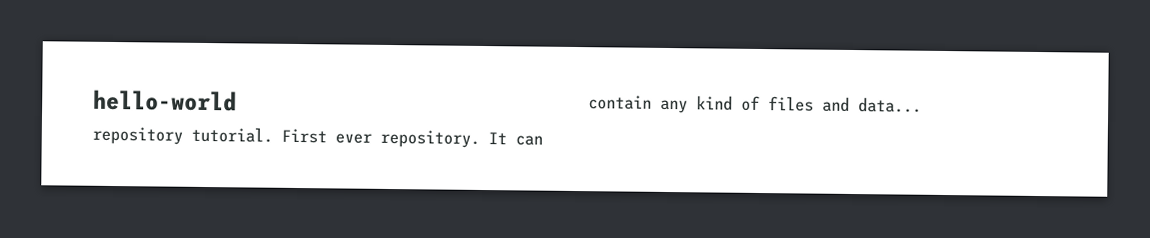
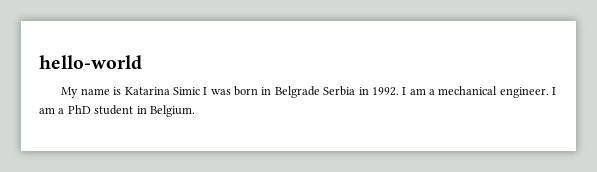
- repository tutorial. First ever repository. It can contain any kind of files and data...
+ My name is Katarina Simic I was born in Belgrade Serbia in 1992. I am a mechanical engineer. I am a PhD student in Belgium.

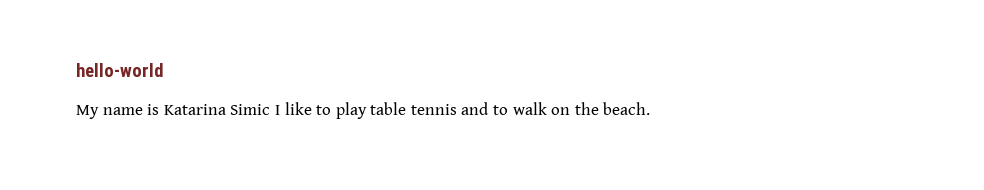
- My name is Katarina Simic I was born in Belgrade Serbia in 1992. I am a mechanical engineer. I am a PhD student in Belgium.
+ My name is Katarina Simic I like to play table tennis and to walk on the beach.

